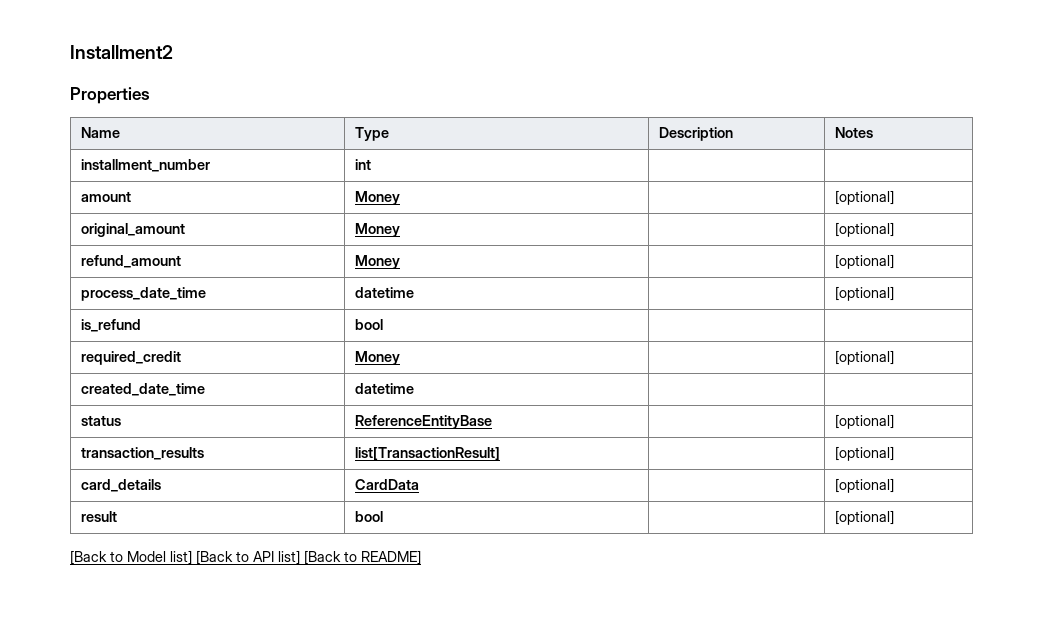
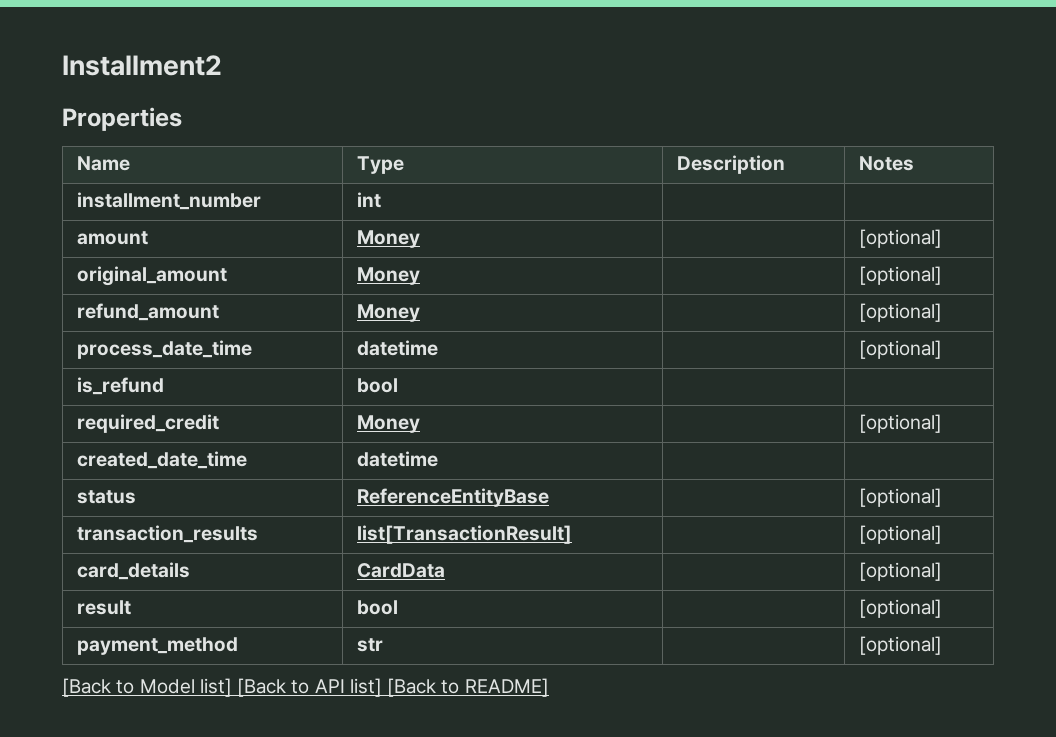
+ payment_method | str | | [optional]

